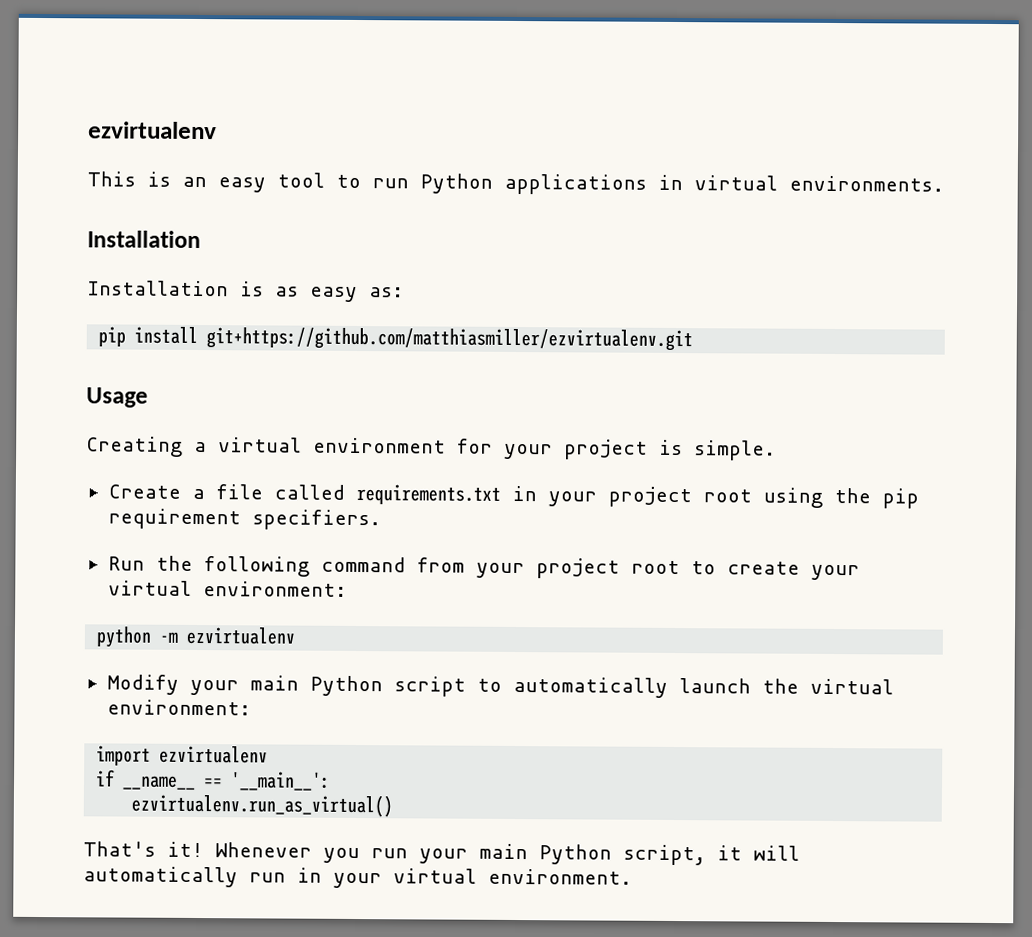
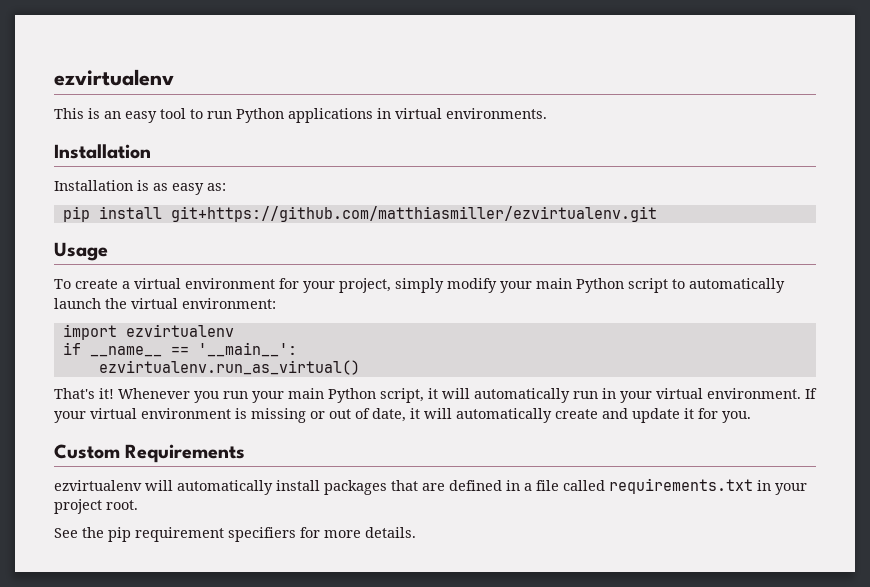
- Creating a virtual environment for your project is simple.
- Create a file called requirements.txt in your project root using the pip requirement specifiers.
- Run the following command from your project root to create your virtual environment:
- python -m ezvirtualenv
- Modify your main Python script to automatically launch the virtual environment:
+ To create a virtual environment for your project, simply modify your main Python script to automatically launch the virtual environment:
+ If your virtual environment is missing or out of date, it will automatically create and update it for you.
+ Custom Requirements
+ ezvirtualenv will automatically install packages that are defined in a file called requirements.txt in your project root.
+ See the pip requirement specifiers for more details.

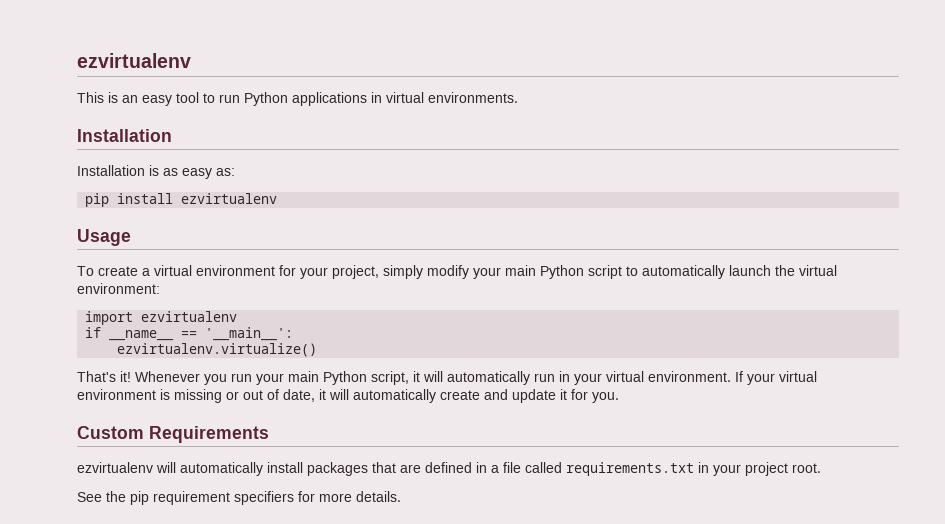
- pip install git+https://github.com/matthiasmiller/ezvirtualenv.git
+ pip install ezvirtualenv
- ezvirtualenv.run_as_virtual()
+ ezvirtualenv.virtualize()

